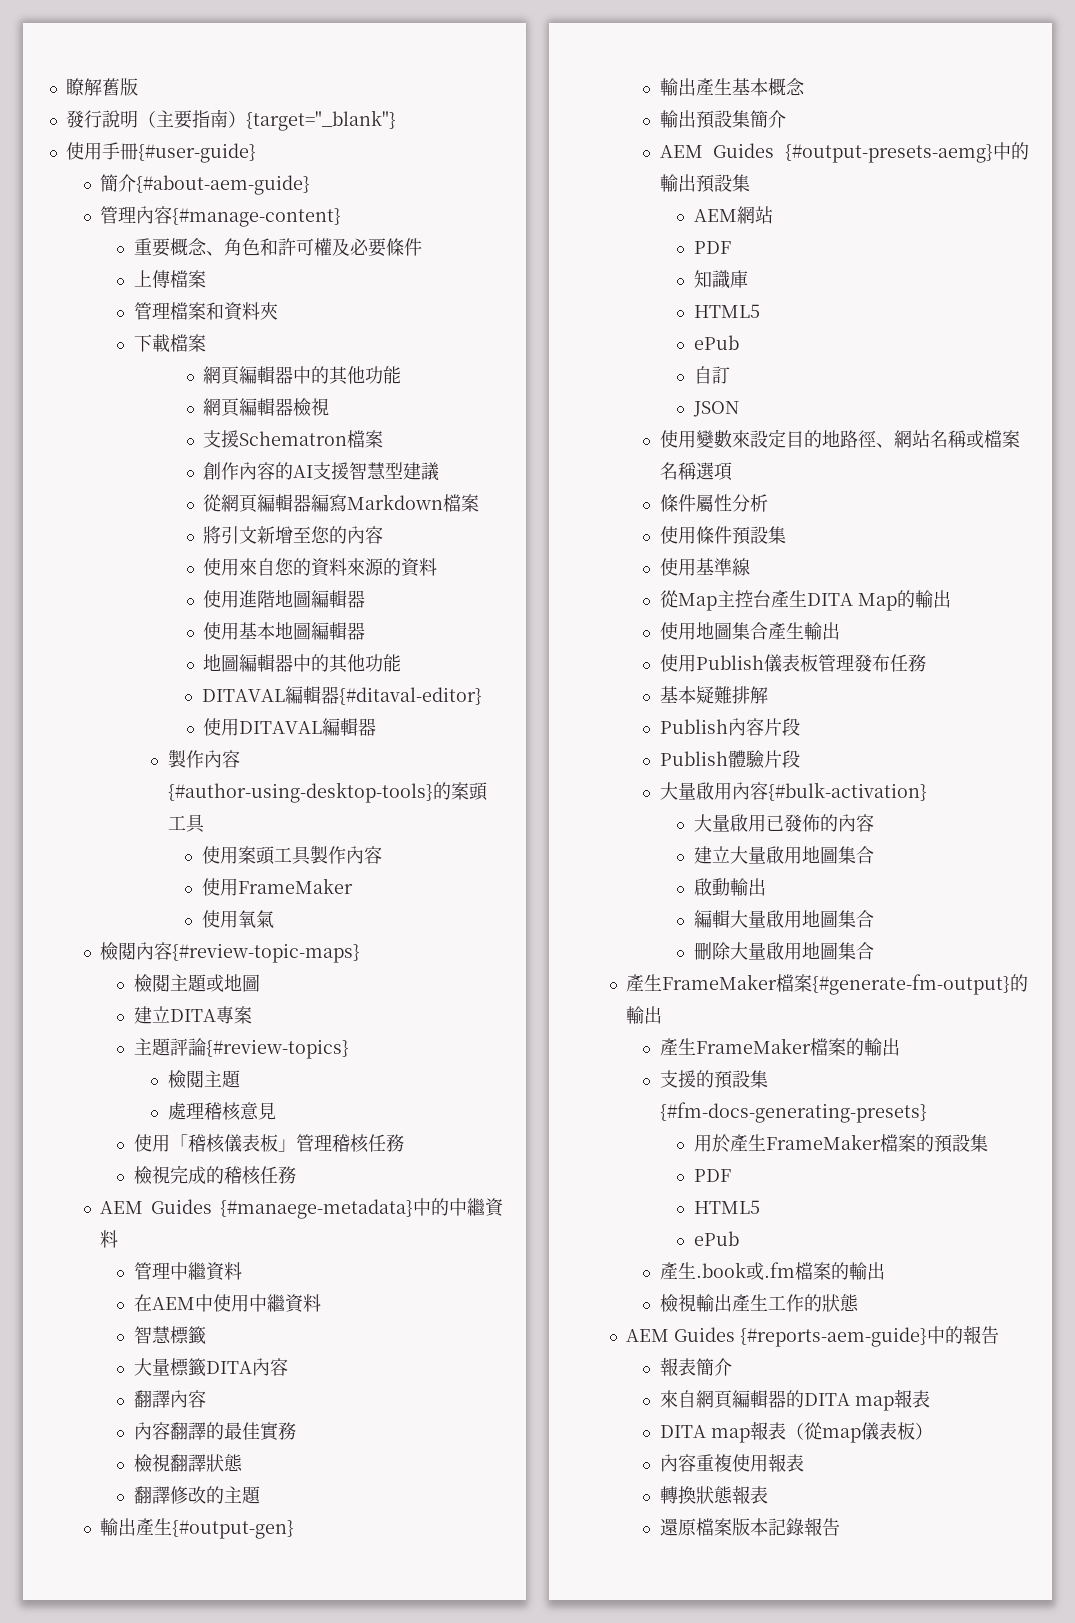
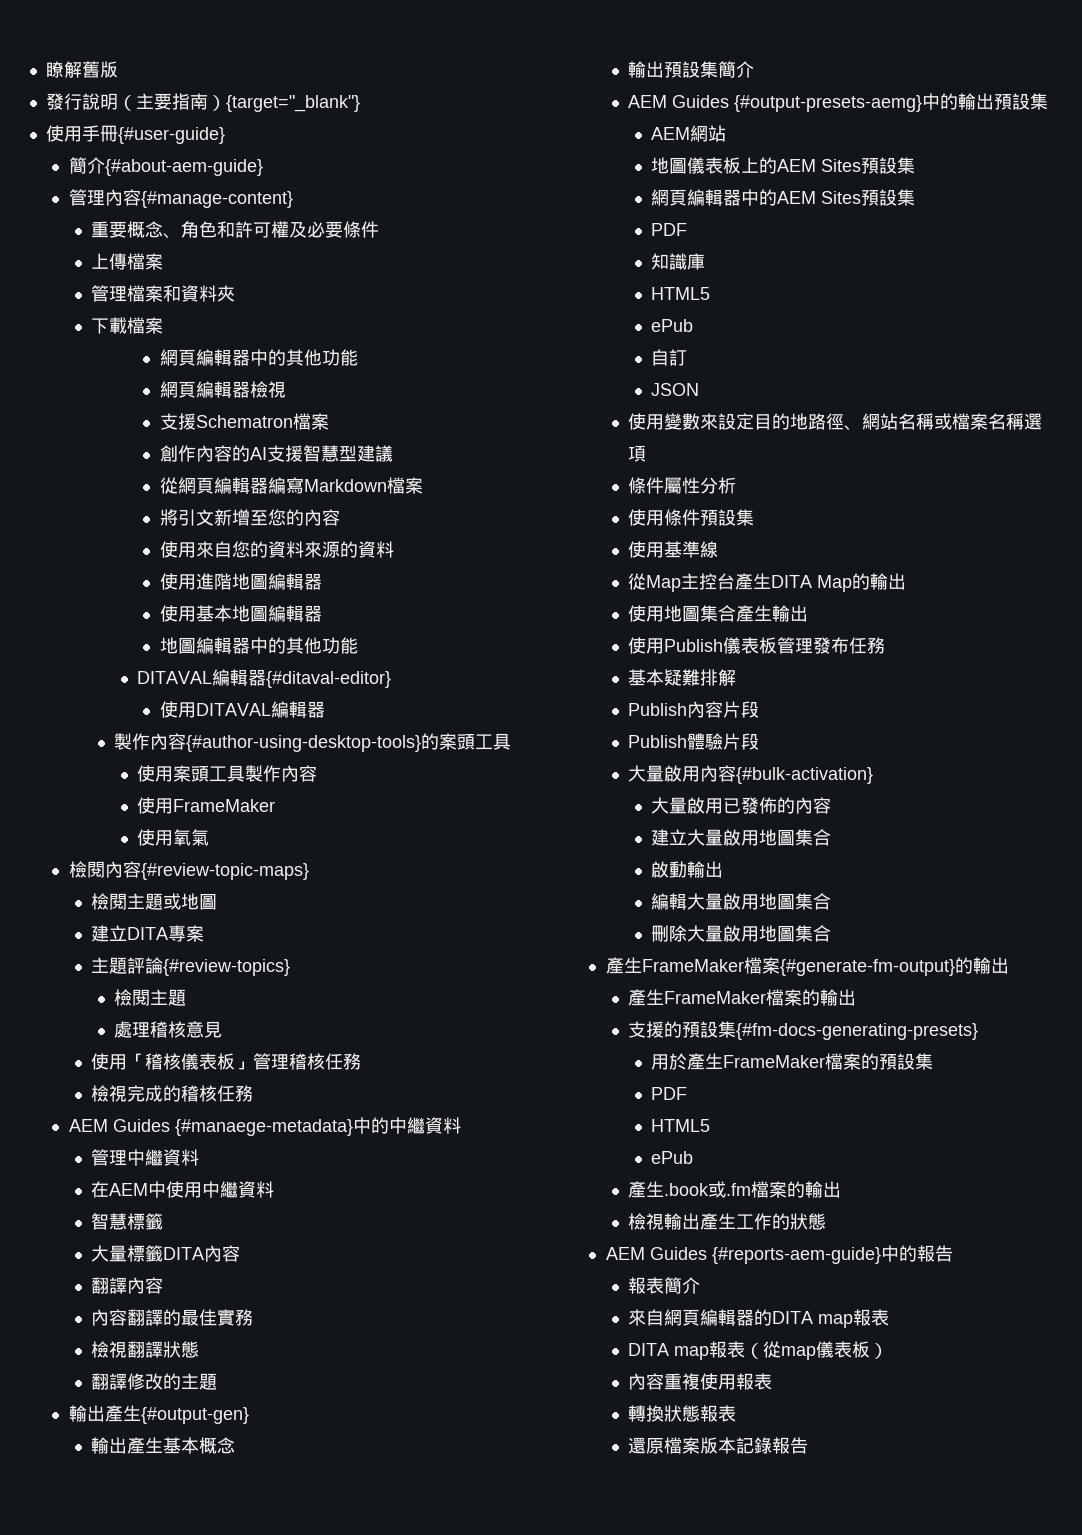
+ 地圖儀表板上的AEM Sites預設集
+ 網頁編輯器中的AEM Sites預設集

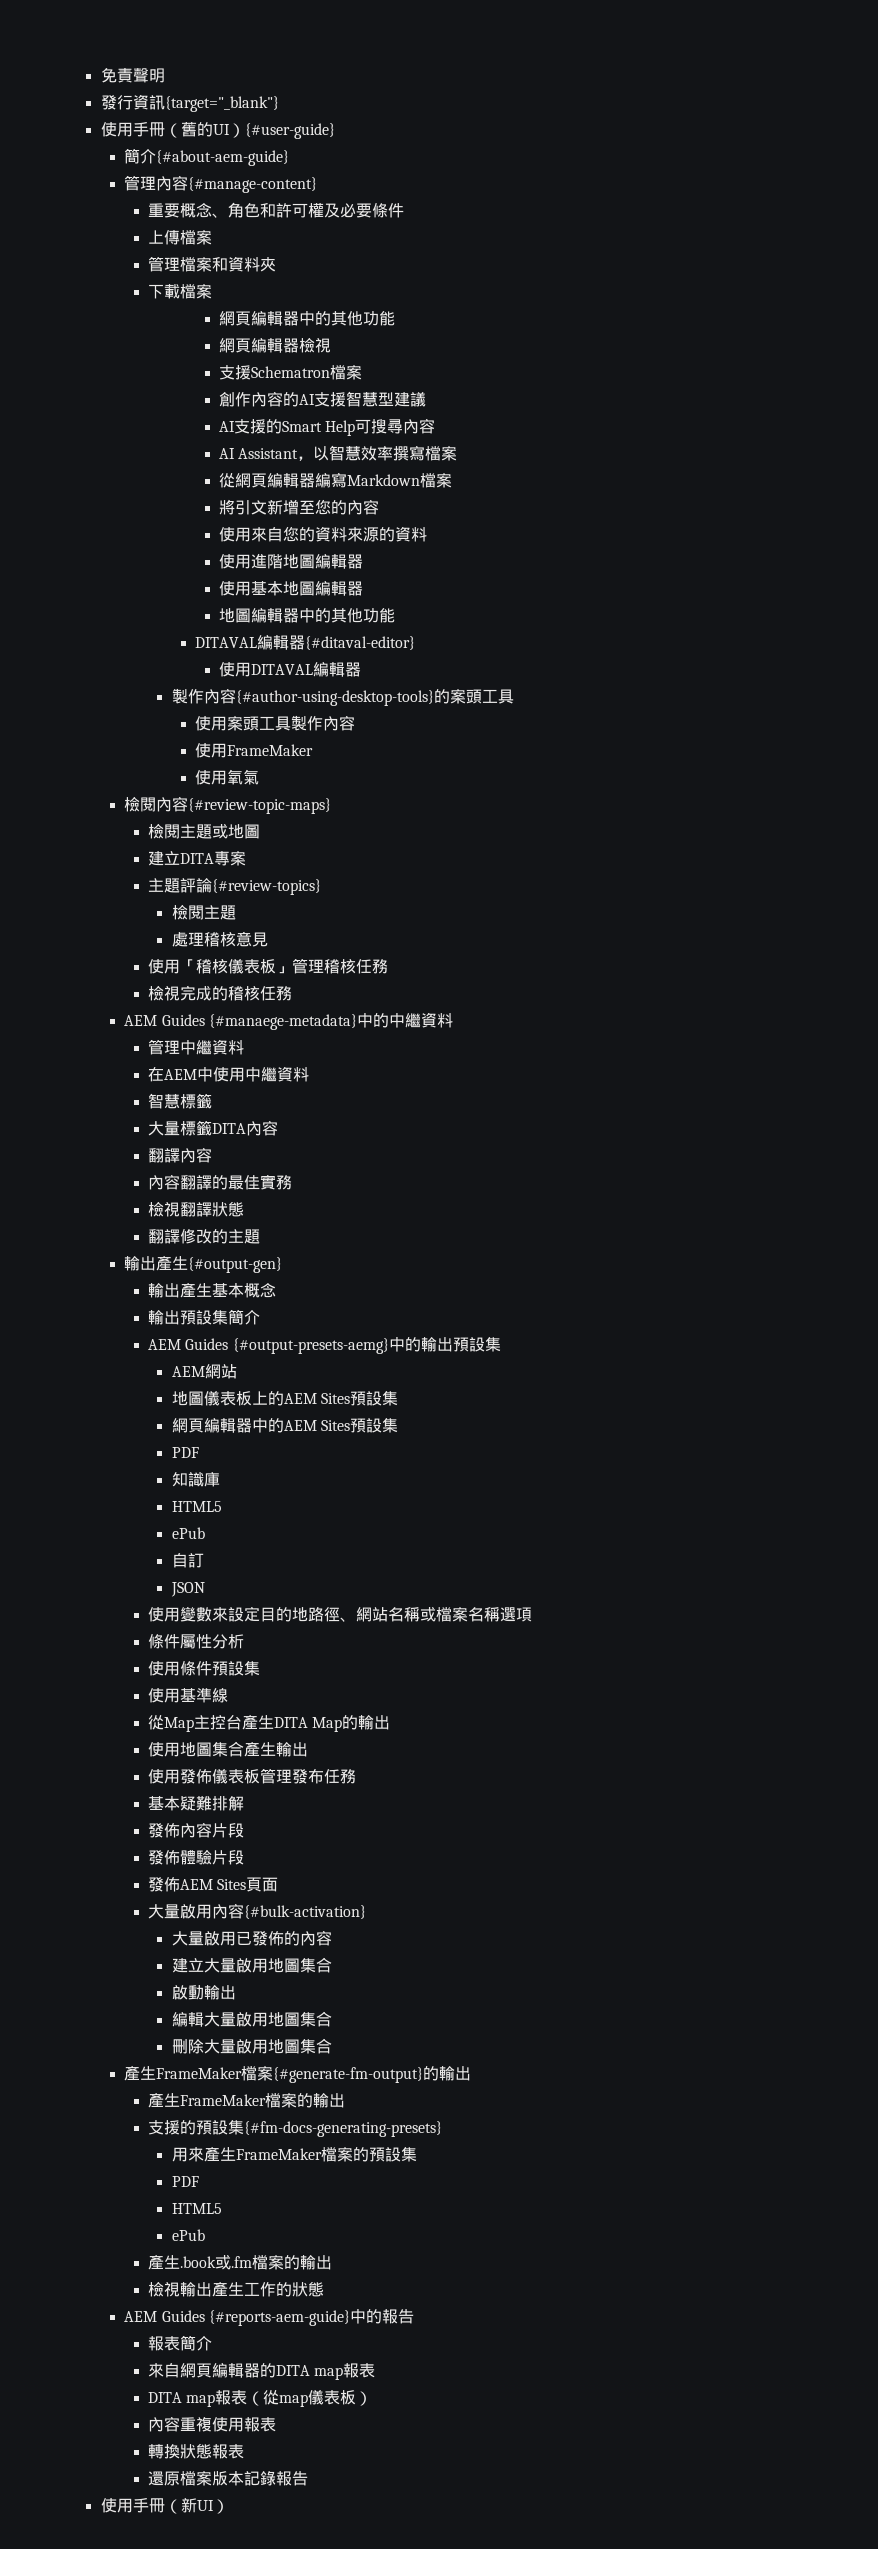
- 瞭解舊版
+ 免責聲明
- 發行說明（主要指南）{target="_blank"}
+ 發行資訊{target="_blank"}
- 使用手冊{#user-guide}
+ 使用手冊（舊的UI）{#user-guide}
+ AI支援的Smart Help可搜尋內容
+ AI Assistant，以智慧效率撰寫檔案
- 使用Publish儀表板管理發布任務
+ 使用發佈儀表板管理發布任務
- Publish內容片段
+ 發佈內容片段
- Publish體驗片段
+ 發佈體驗片段
+ 發佈AEM Sites頁面
- 用於產生FrameMaker檔案的預設集
+ 用來產生FrameMaker檔案的預設集
+ 使用手冊（新UI）

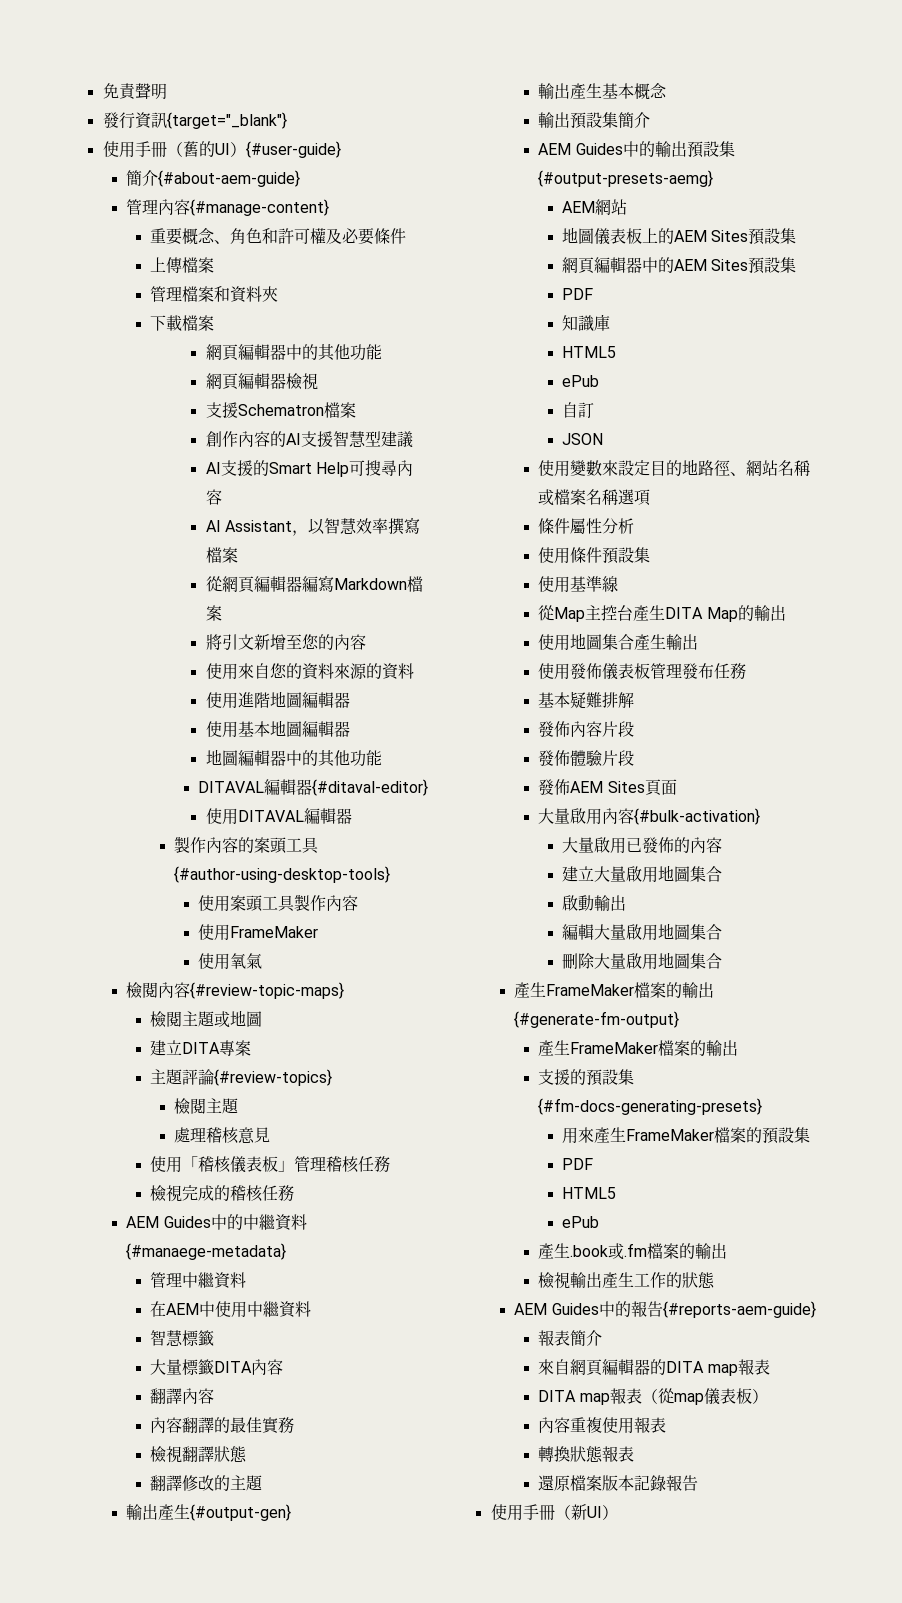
- 製作內容{#author-using-desktop-tools}的案頭工具
+ 製作內容的案頭工具{#author-using-desktop-tools}
- AEM Guides {#manaege-metadata}中的中繼資料
+ AEM Guides中的中繼資料{#manaege-metadata}
- AEM Guides {#output-presets-aemg}中的輸出預設集
+ AEM Guides中的輸出預設集{#output-presets-aemg}
- 產生FrameMaker檔案{#generate-fm-output}的輸出
+ 產生FrameMaker檔案的輸出{#generate-fm-output}
- AEM Guides {#reports-aem-guide}中的報告
+ AEM Guides中的報告{#reports-aem-guide}

